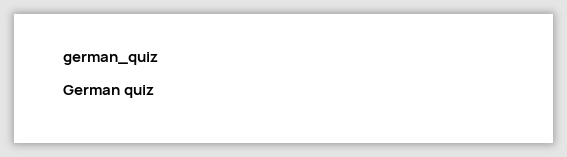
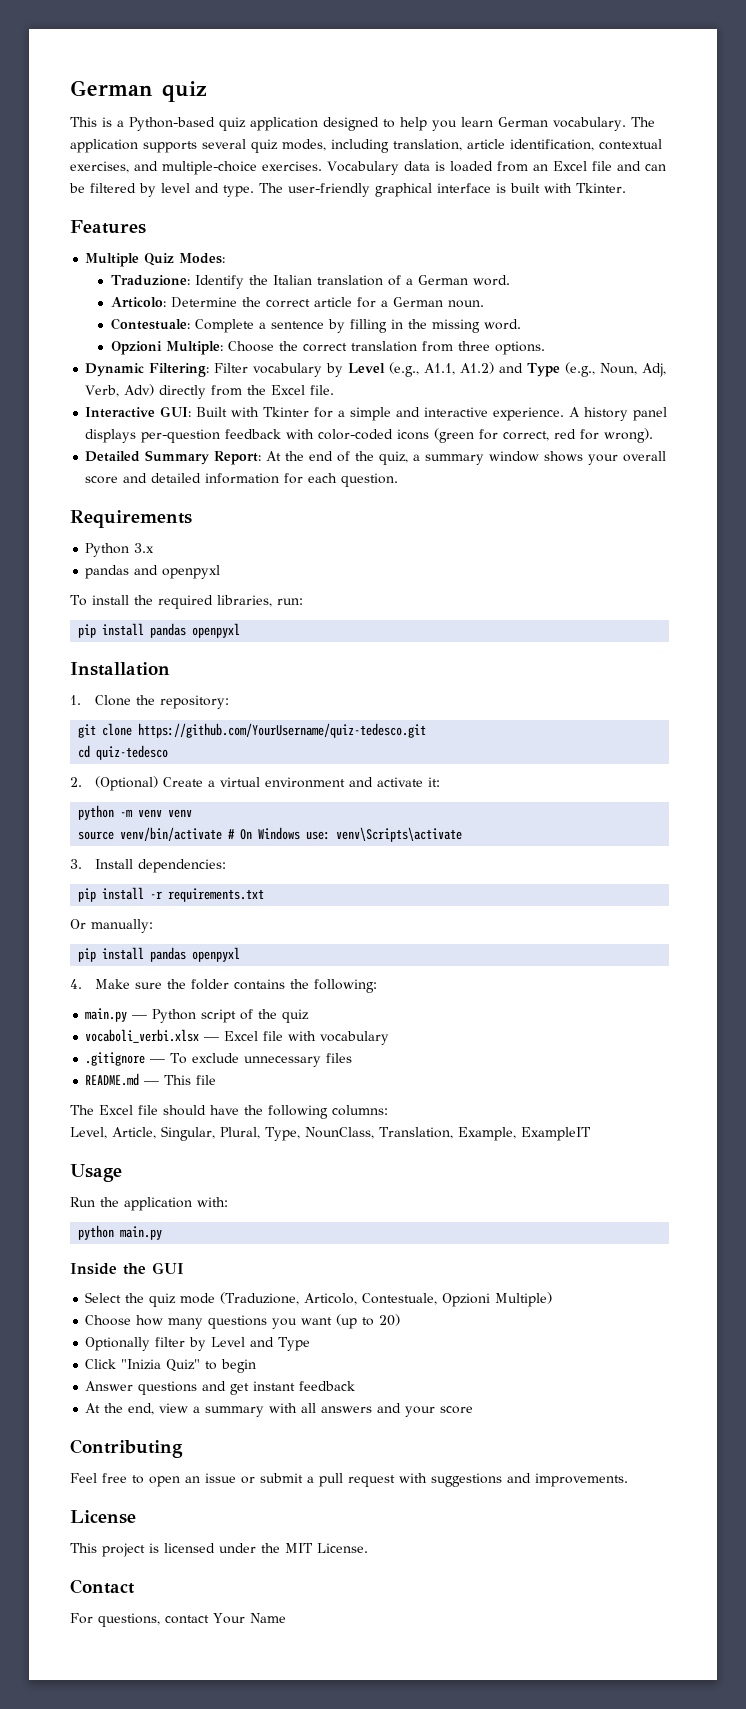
- german_quiz
+ This is a Python-based quiz application designed to help you learn German vocabulary. The application supports several quiz modes, including translation, article identification, contextual exercises, and multiple-choice exercises. Vocabulary data is loaded from an Excel file and can be filtered by level and type. The user-friendly graphical interface is built with Tkinter.
+ Features
+ Multiple Quiz Modes:
+ Traduzione: Identify the Italian translation of a German word.
+ Articolo: Determine the correct article for a German noun.
+ Contestuale: Complete a sentence by filling in the missing word.
+ Opzioni Multiple: Choose the correct translation from three options.
+ Dynamic Filtering: Filter vocabulary by Level (e.g., A1.1, A1.2) and Type (e.g., Noun, Adj, Verb, Adv) directly from the Excel file.
+ Interactive GUI: Built with Tkinter for a simple and interactive experience. A history panel displays per-question feedback with color-coded icons (green for correct, red for wrong).
+ Detailed Summary Report: At the end of the quiz, a summary window shows your overall score and detailed information for each question.
+ Requirements
+ Python 3.x
+ pandas and openpyxl
+ To install the required libraries, run:
+ pip install pandas openpyxl
+ Installation
+ 1. Clone the repository:
+ git clone https://github.com/YourUsername/quiz-tedesco.git
+ cd quiz-tedesco
+ 2. (Optional) Create a virtual environment and activate it:
+ python -m venv venv
+ source venv/bin/activate # On Windows use: venv\Scripts\activate
+ 3. Install dependencies:
+ pip install -r requirements.txt
+ Or manually:
+ pip install pandas openpyxl
+ 4. Make sure the folder contains the following:
+ main.py — Python script of the quiz
+ vocaboli_verbi.xlsx — Excel file with vocabulary
+ .gitignore — To exclude unnecessary files
+ README.md — This file
+ The Excel file should have the following columns:
+ Level, Article, Singular, Plural, Type, NounClass, Translation, Example, ExampleIT
+ Usage
+ Run the application with:
+ python main.py
+ Inside the GUI
+ Select the quiz mode (Traduzione, Articolo, Contestuale, Opzioni Multiple)
+ Choose how many questions you want (up to 20)
+ Optionally filter by Level and Type
+ Click "Inizia Quiz" to begin
+ Answer questions and get instant feedback
+ At the end, view a summary with all answers and your score
+ Contributing
+ Feel free to open an issue or submit a pull request with suggestions and improvements.
+ License
+ This project is licensed under the MIT License.
+ Contact
+ For questions, contact Your Name

